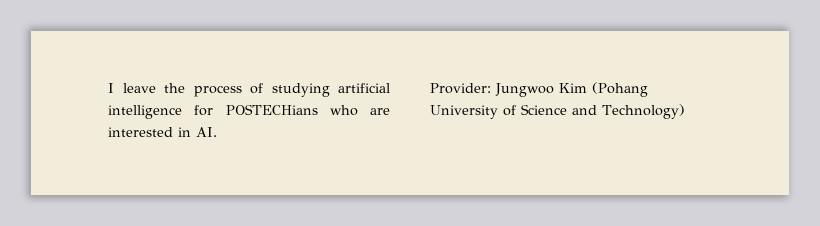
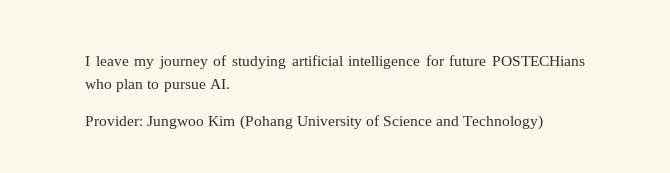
- I leave the process of studying artificial intelligence for POSTECHians who are interested in AI.
+ I leave my journey of studying artificial intelligence for future POSTECHians who plan to pursue AI.

